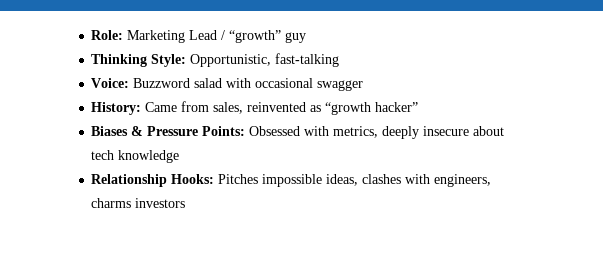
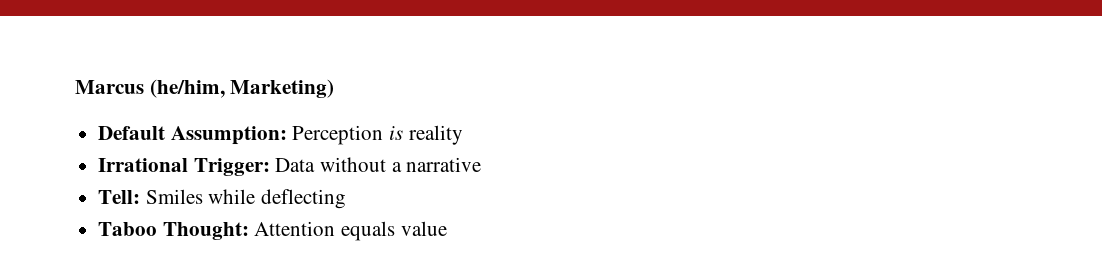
- Role: Marketing Lead / “growth” guy
- Thinking Style: Opportunistic, fast-talking
- Voice: Buzzword salad with occasional swagger
- History: Came from sales, reinvented as “growth hacker”
- Biases & Pressure Points: Obsessed with metrics, deeply insecure about tech knowledge
- Relationship Hooks: Pitches impossible ideas, clashes with engineers, charms investors
+ Marcus (he/him, Marketing)
+ Default Assumption: Perception is reality
+ Irrational Trigger: Data without a narrative
+ Tell: Smiles while deflecting
+ Taboo Thought: Attention equals value

